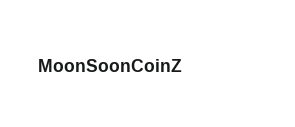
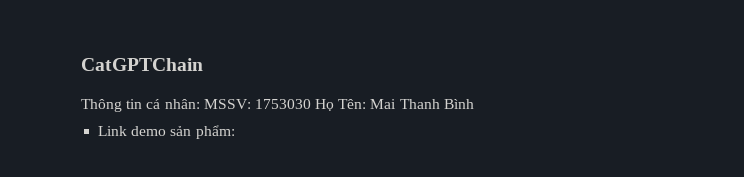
- MoonSoonCoinZ
+ CatGPTChain
+ Thông tin cá nhân: MSSV: 1753030 Họ Tên: Mai Thanh Bình
+ Link demo sản phẩm:

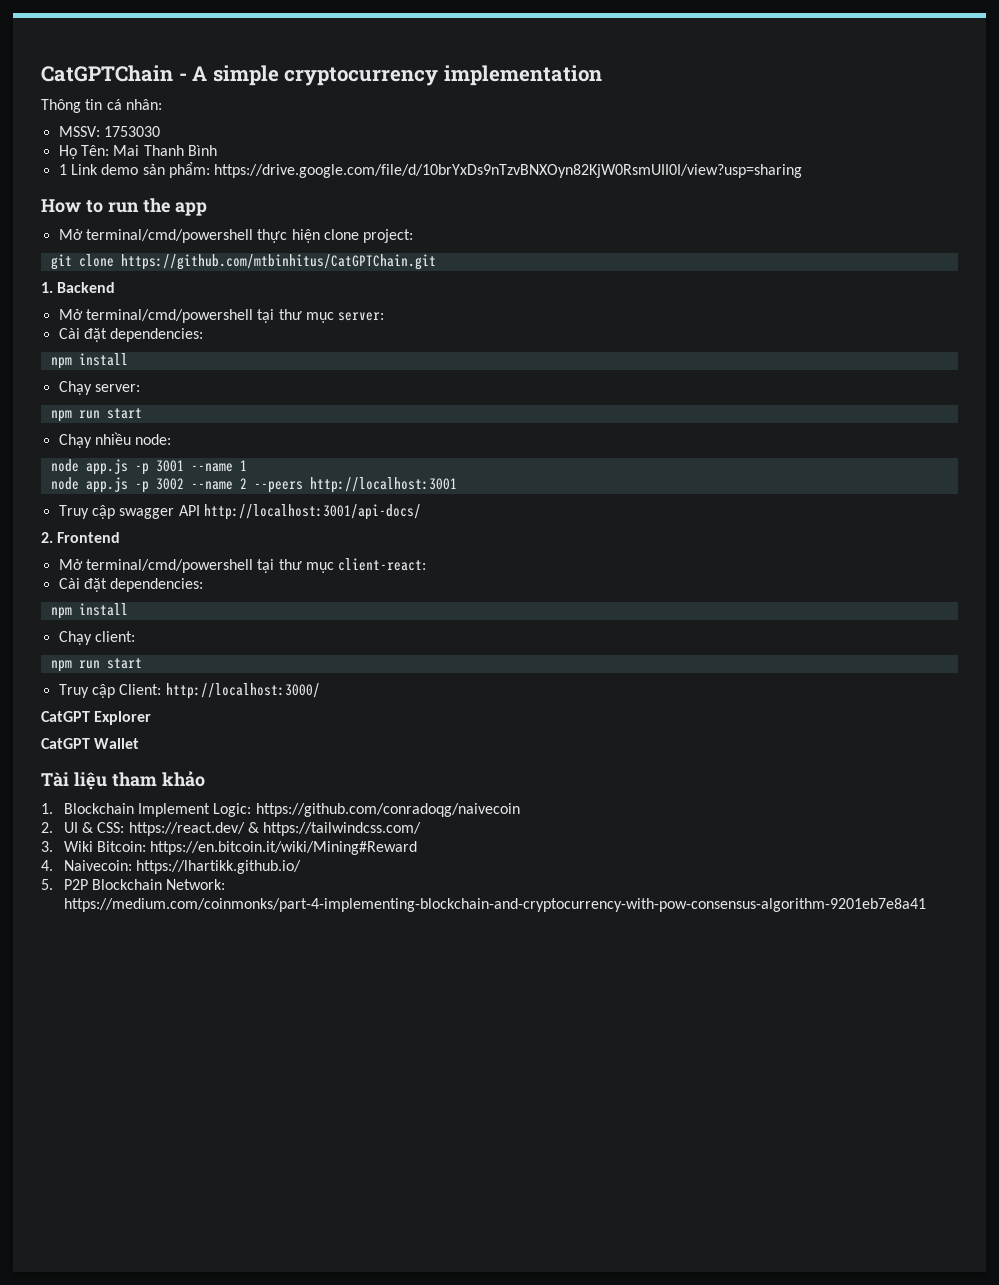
- CatGPTChain
+ CatGPTChain - A simple cryptocurrency implementation
- Thông tin cá nhân: MSSV: 1753030 Họ Tên: Mai Thanh Bình
+ Thông tin cá nhân:
+ MSSV: 1753030
+ Họ Tên: Mai Thanh Bình
- Link demo sản phẩm:
+ 1 Link demo sản phẩm: https://drive.google.com/file/d/10brYxDs9nTzvBNXOyn82KjW0RsmUII0I/view?usp=sharing
+ How to run the app
+ Mở terminal/cmd/powershell thực hiện clone project:
+ git clone https://github.com/mtbinhitus/CatGPTChain.git
+ 1. Backend
+ Mở terminal/cmd/powershell tại thư mục server:
+ Cài đặt dependencies:
+ npm install
+ Chạy server:
+ npm run start
+ Chạy nhiều node:
+ node app.js -p 3001 --name 1
+ node app.js -p 3002 --name 2 --peers http://localhost:3001
+ Truy cập swagger API http://localhost:3001/api-docs/
+ 2. Frontend
+ Mở terminal/cmd/powershell tại thư mục client-react:
+ Cài đặt dependencies:
+ npm install
+ Chạy client:
+ npm run start
+ Truy cập Client: http://localhost:3000/
+ CatGPT Explorer
+ CatGPT Wallet
+ Tài liệu tham khảo
+ 1. Blockchain Implement Logic: https://github.com/conradoqg/naivecoin
+ 2. UI & CSS: https://react.dev/ & https://tailwindcss.com/
+ 3. Wiki Bitcoin: https://en.bitcoin.it/wiki/Mining#Reward
+ 4. Naivecoin: https://lhartikk.github.io/
+ 5. P2P Blockchain Network: https://medium.com/coinmonks/part-4-implementing-blockchain-and-cryptocurrency-with-pow-consensus-algorithm-9201eb7e8a41

